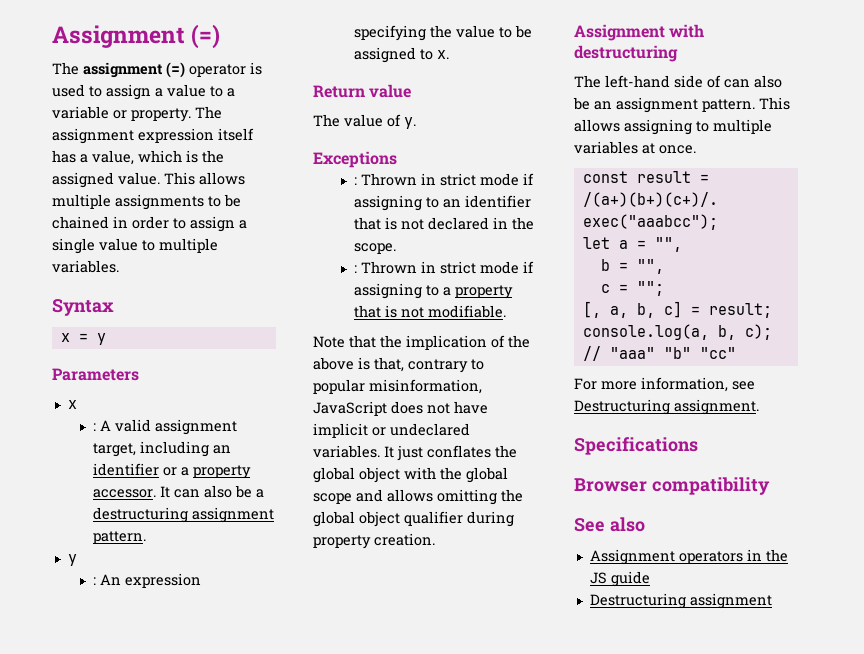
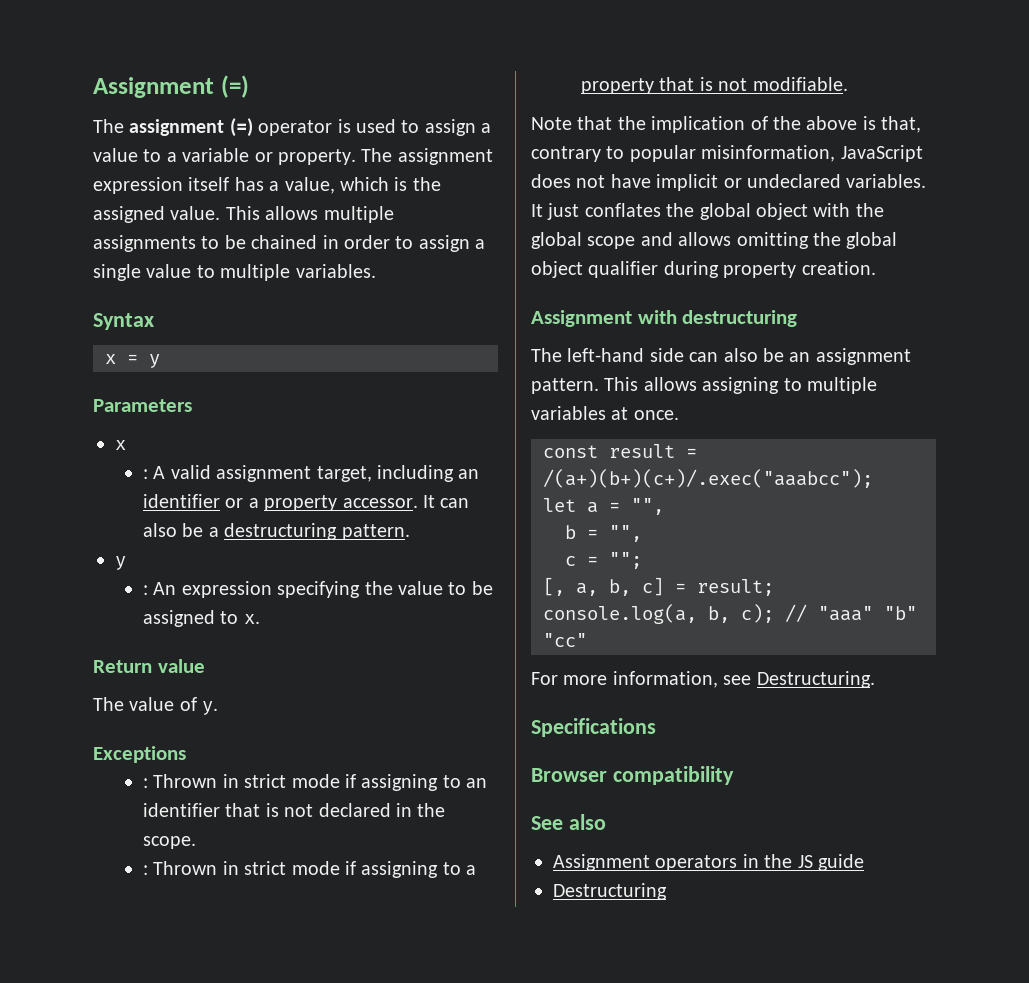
- It can also be a destructuring assignment pattern.
+ It can also be a destructuring pattern.
- The left-hand side of can also be an assignment pattern.
+ The left-hand side can also be an assignment pattern.
- For more information, see Destructuring assignment.
+ For more information, see Destructuring.
- Destructuring assignment
+ Destructuring

